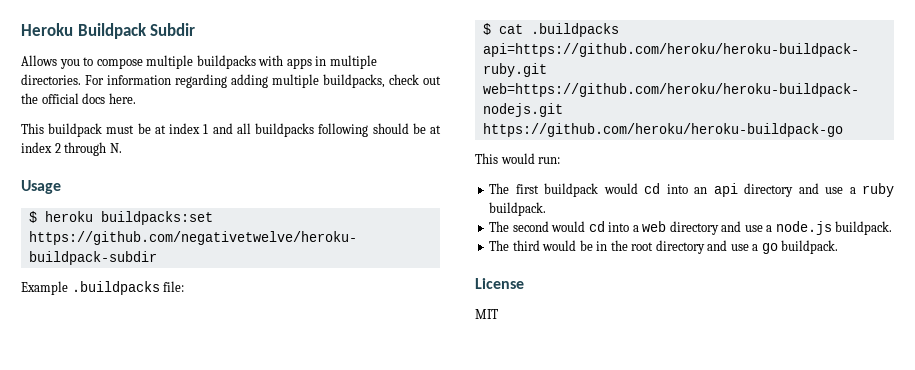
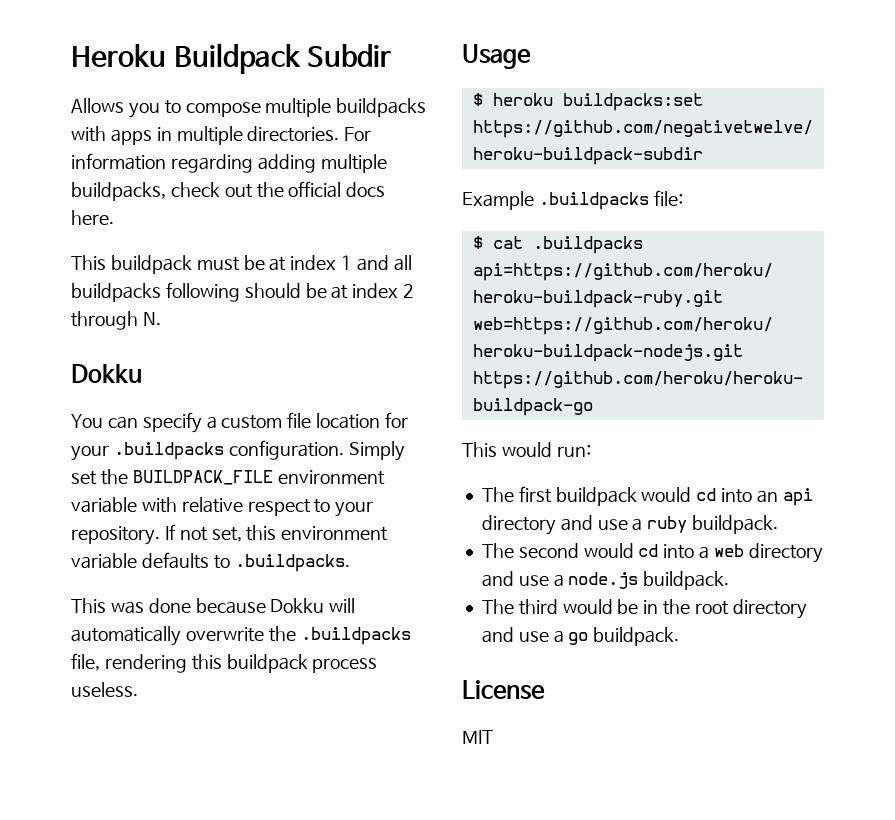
  This buildpack must be at index 1 and all buildpacks following should be at index 2 through N.
+ Dokku
+ You can specify a custom file location for your .buildpacks configuration. Simply set the BUILDPACK_FILE environment variable with relative respect to your repository. If not set, this environment variable defaults to .buildpacks.
+ This was done because Dokku will automatically overwrite the .buildpacks file, rendering this buildpack process useless.

